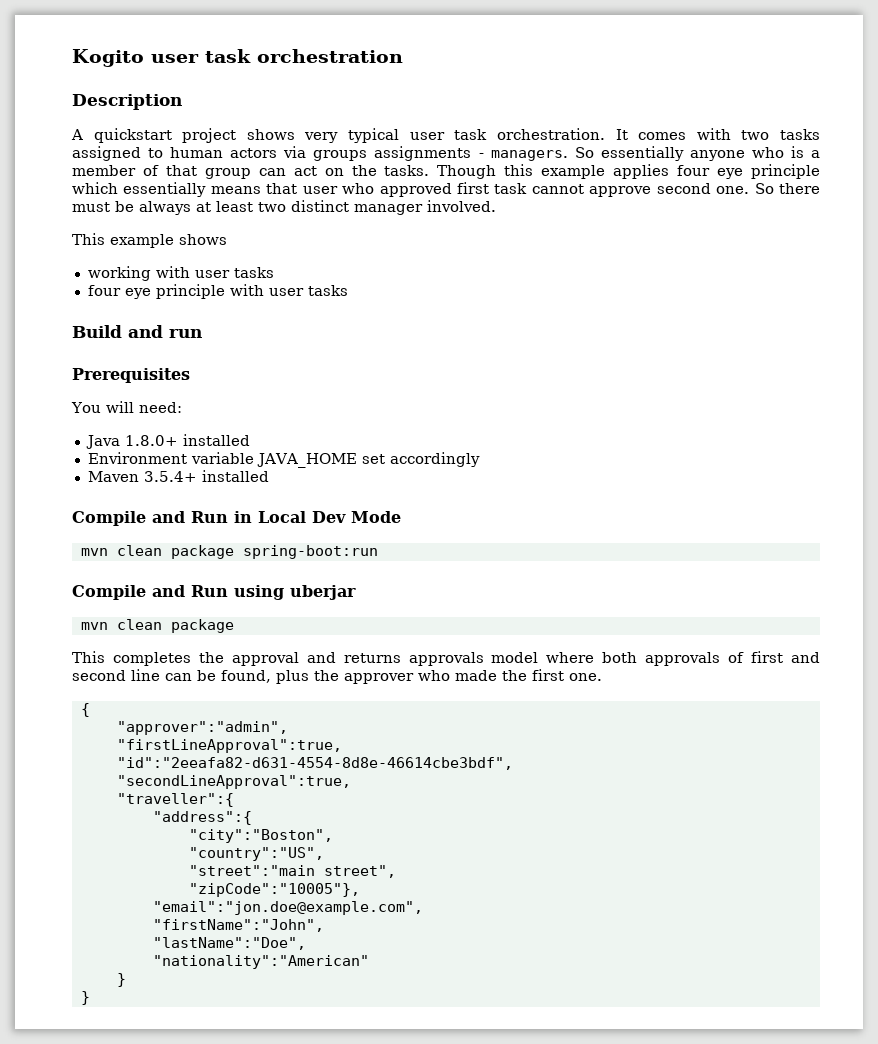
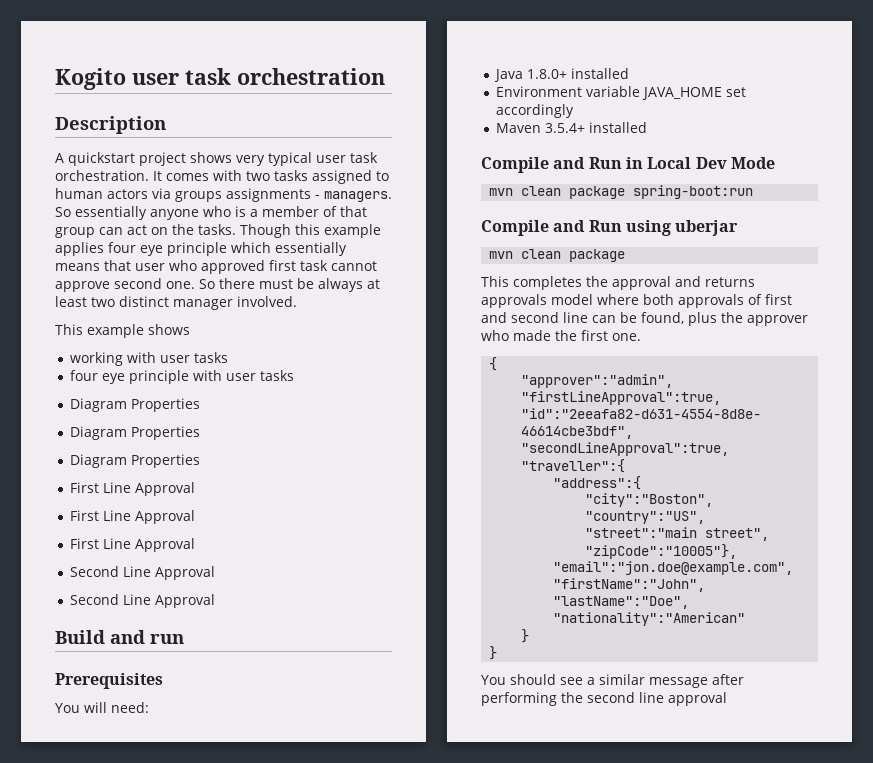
  four eye principle with user tasks
+ Diagram Properties
+ Diagram Properties
+ Diagram Properties
+ First Line Approval
+ First Line Approval
+ First Line Approval
+ Second Line Approval
+ Second Line Approval
+ You should see a similar message after performing the second line approval

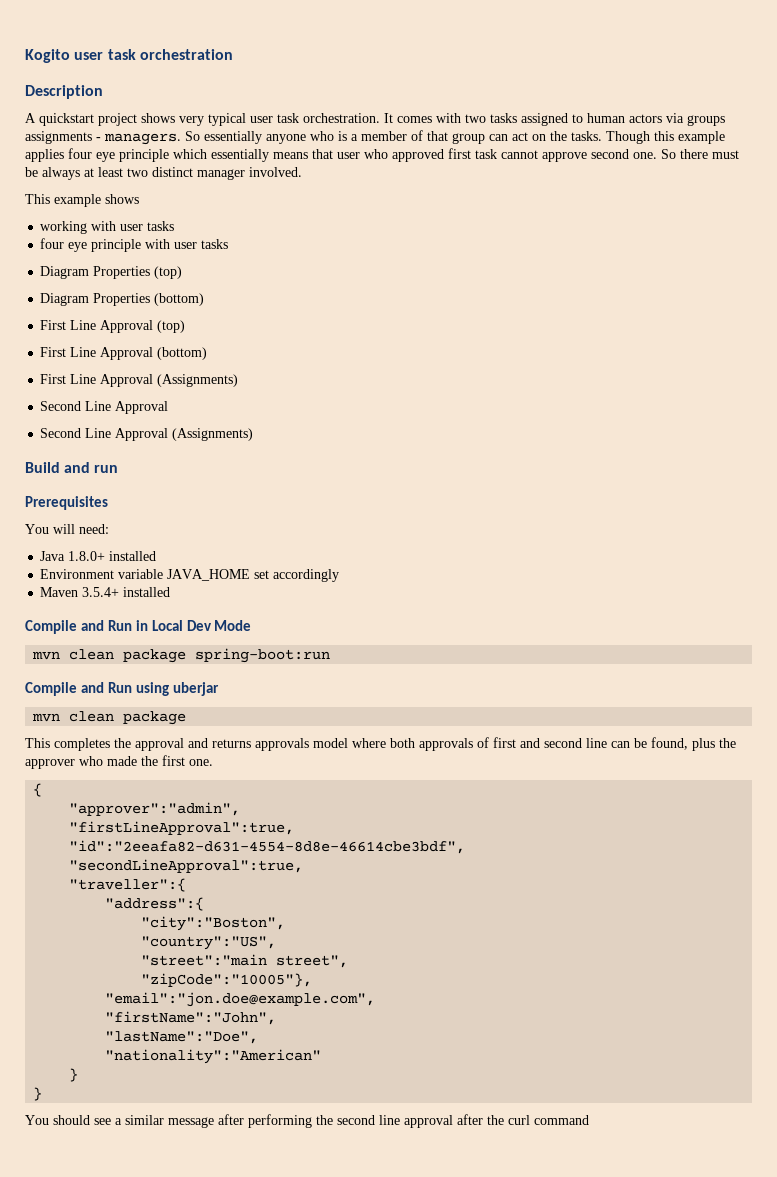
  four eye principle with user tasks
- Diagram Properties
- Diagram Properties
- Diagram Properties
- First Line Approval
- First Line Approval
- First Line Approval
+ Diagram Properties (top)
+ Diagram Properties (bottom)
+ First Line Approval (top)
+ First Line Approval (bottom)
+ First Line Approval (Assignments)
  Second Line Approval
- Second Line Approval
+ Second Line Approval (Assignments)
- You should see a similar message after performing the second line approval
+ You should see a similar message after performing the second line approval after the curl command

